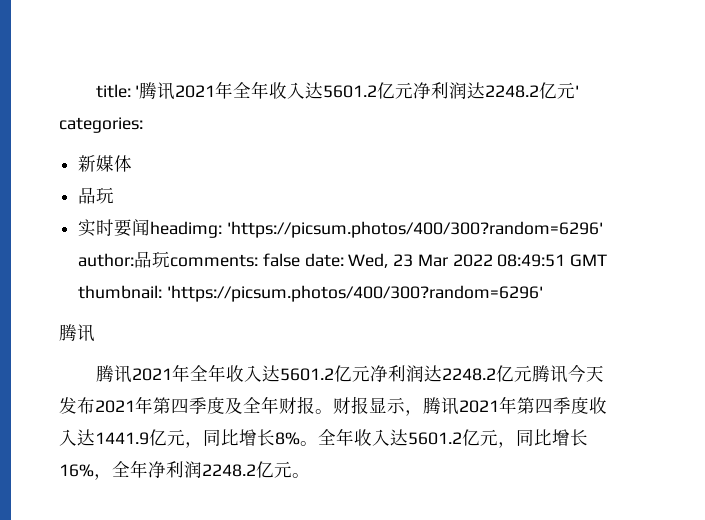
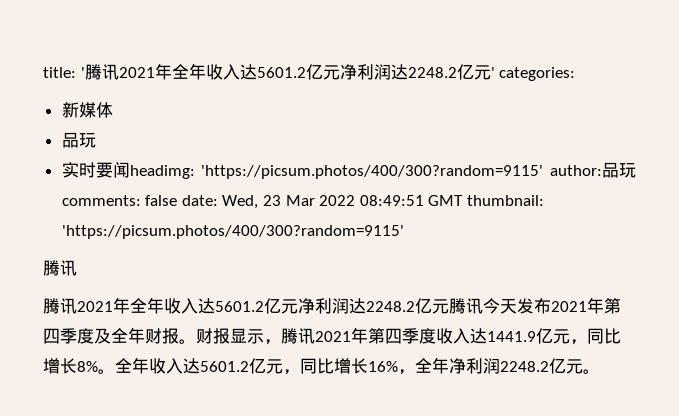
- 实时要闻headimg: 'https://picsum.photos/400/300?random=6296' author:品玩comments: false date: Wed, 23 Mar 2022 08:49:51 GMT thumbnail: 'https://picsum.photos/400/300?random=6296'
+ 实时要闻headimg: 'https://picsum.photos/400/300?random=9115' author:品玩comments: false date: Wed, 23 Mar 2022 08:49:51 GMT thumbnail: 'https://picsum.photos/400/300?random=9115'

